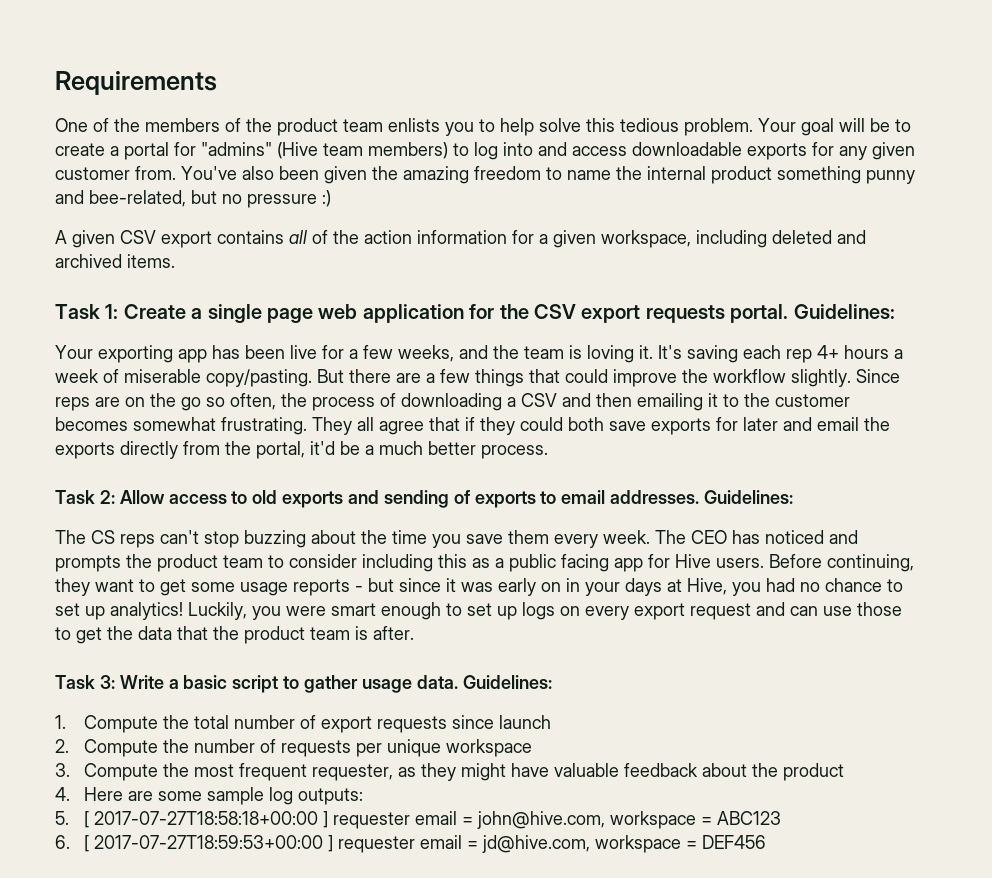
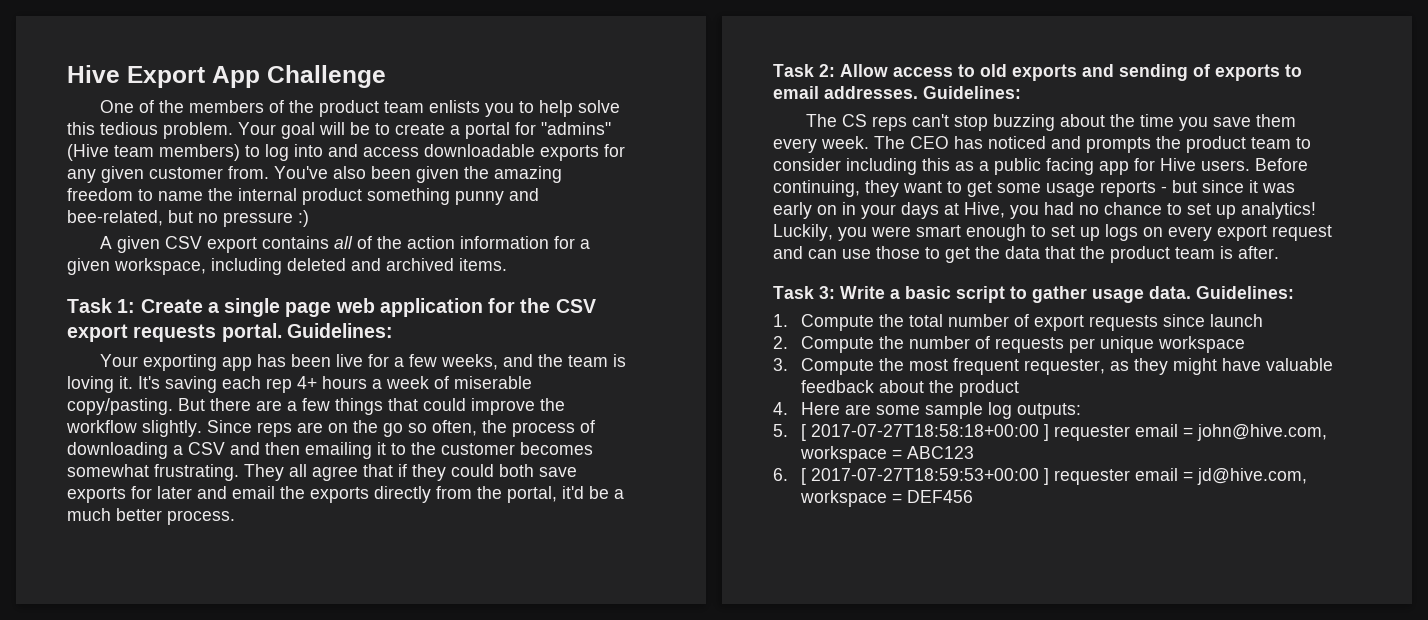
- Requirements
+ Hive Export App Challenge

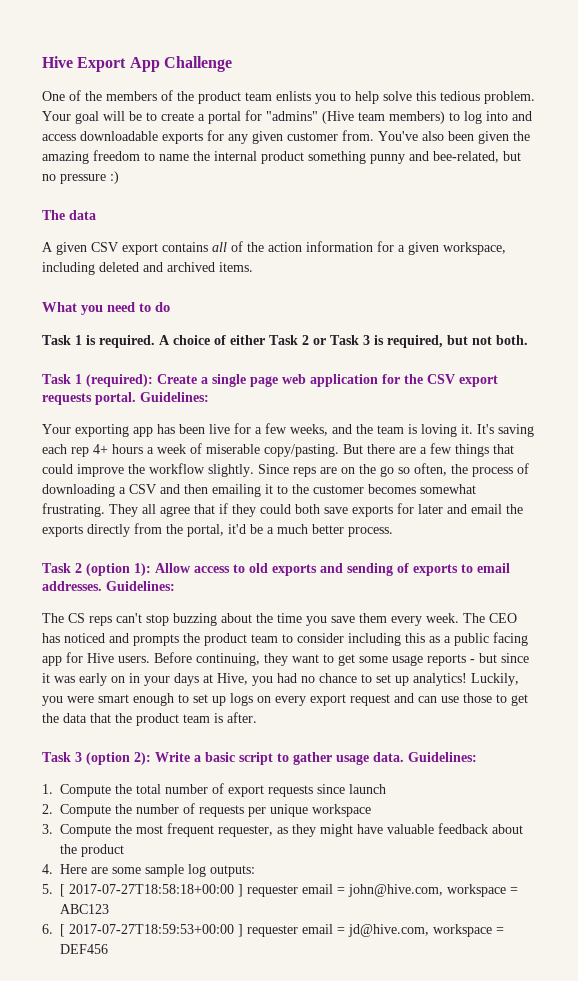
+ The data
- Task 1: Create a single page web application for the CSV export requests portal.
+ What you need to do
+ Task 1 is required. A choice of either Task 2 or Task 3 is required, but not both.
+ Task 1 (required): Create a single page web application for the CSV export requests portal.
- Task 2: Allow access to old exports and sending of exports to email addresses.
+ Task 2 (option 1): Allow access to old exports and sending of exports to email addresses.
- Task 3: Write a basic script to gather usage data.
+ Task 3 (option 2): Write a basic script to gather usage data.

